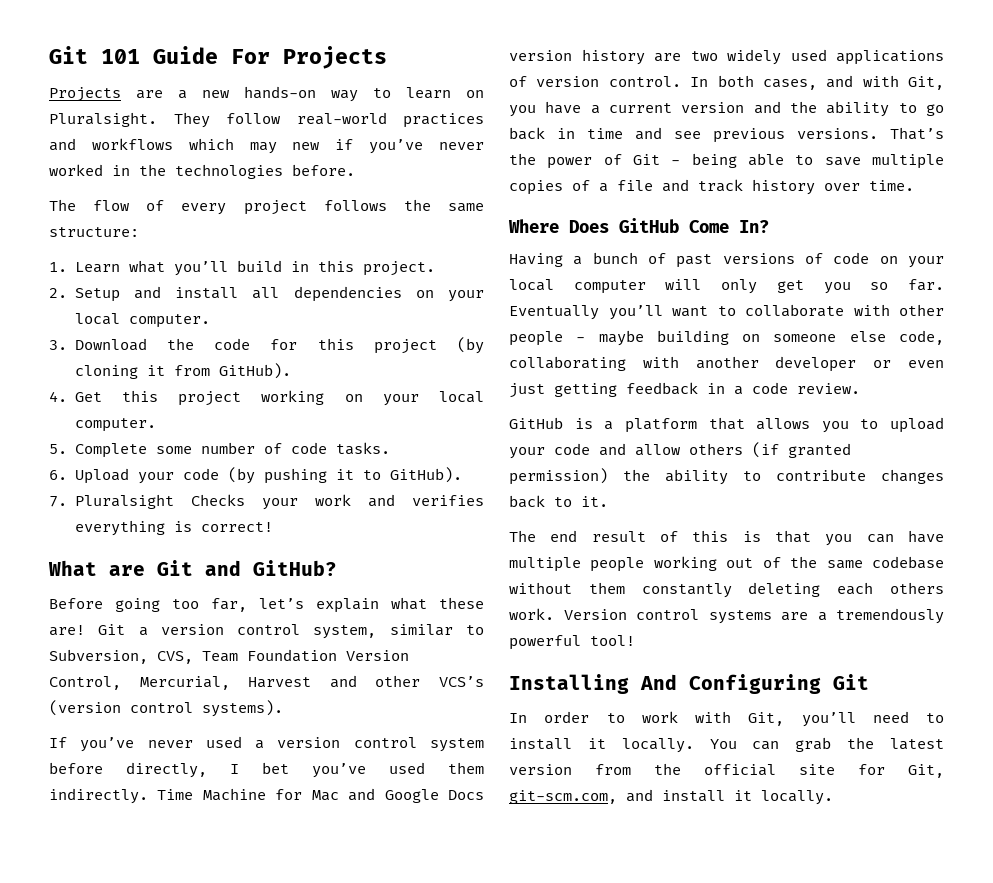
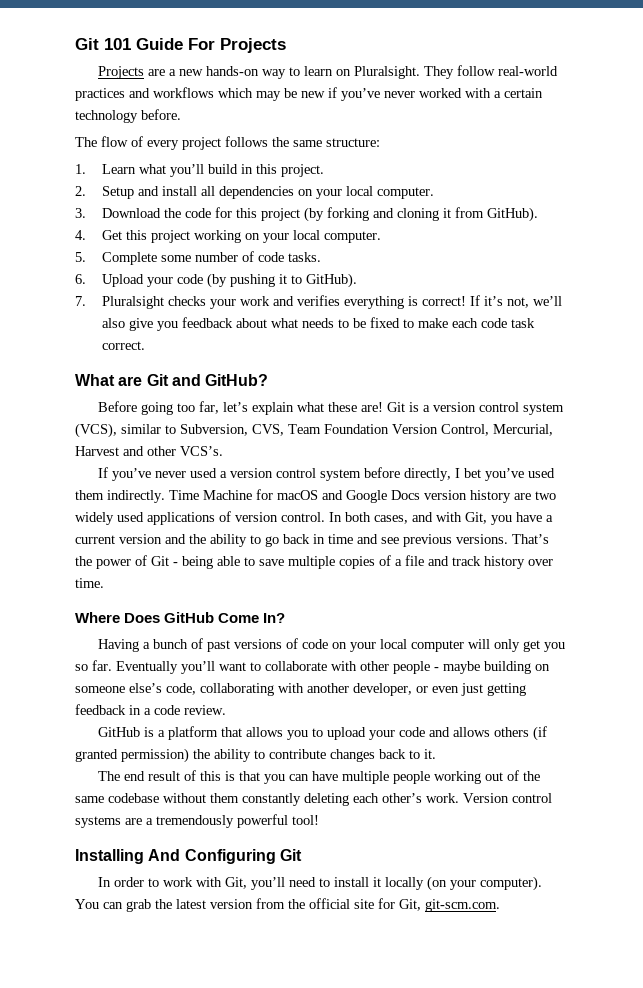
- They follow real-world practices and workflows which may new if you’ve never worked in the technologies before.
+ They follow real-world practices and workflows which may be new if you’ve never worked with a certain technology before.
- 3. Download the code for this project (by cloning it from GitHub).
+ 3. Download the code for this project (by forking and cloning it from GitHub).
- 7. Pluralsight Checks your work and verifies everything is correct!
+ 7. Pluralsight checks your work and verifies everything is correct! If it’s not, we’ll also give you feedback about what needs to be fixed to make each code task correct.
- Git a version control system, similar to Subversion, CVS, Team Foundation Version Control, Mercurial, Harvest and other VCS’s (version control systems).
+ Git is a version control system (VCS), similar to Subversion, CVS, Team Foundation Version Control, Mercurial, Harvest and other VCS’s.
- Time Machine for Mac and Google Docs version history are two widely used applications of version control.
+ Time Machine for macOS and Google Docs version history are two widely used applications of version control.
- Eventually you’ll want to collaborate with other people - maybe building on someone else code, collaborating with another developer or even just getting feedback in a code review.
+ Eventually you’ll want to collaborate with other people - maybe building on someone else’s code, collaborating with another developer, or even just getting feedback in a code review.
- GitHub is a platform that allows you to upload your code and allow others (if granted permission) the ability to contribute changes back to it.
+ GitHub is a platform that allows you to upload your code and allows others (if granted permission) the ability to contribute changes back to it.
- The end result of this is that you can have multiple people working out of the same codebase without them constantly deleting each others work.
+ The end result of this is that you can have multiple people working out of the same codebase without them constantly deleting each other’s work.
- In order to work with Git, you’ll need to install it locally.
+ In order to work with Git, you’ll need to install it locally (on your computer).
- You can grab the latest version from the official site for Git, git-scm.com, and install it locally.
+ You can grab the latest version from the official site for Git, git-scm.com.

